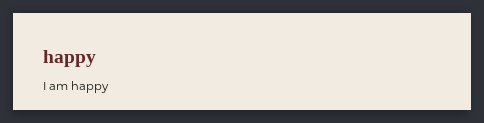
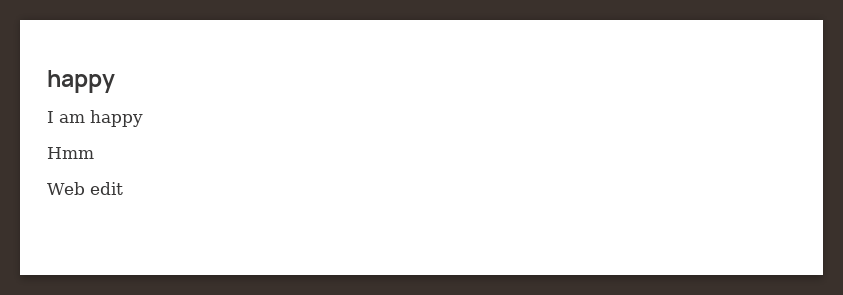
+ Hmm
+ Web edit

